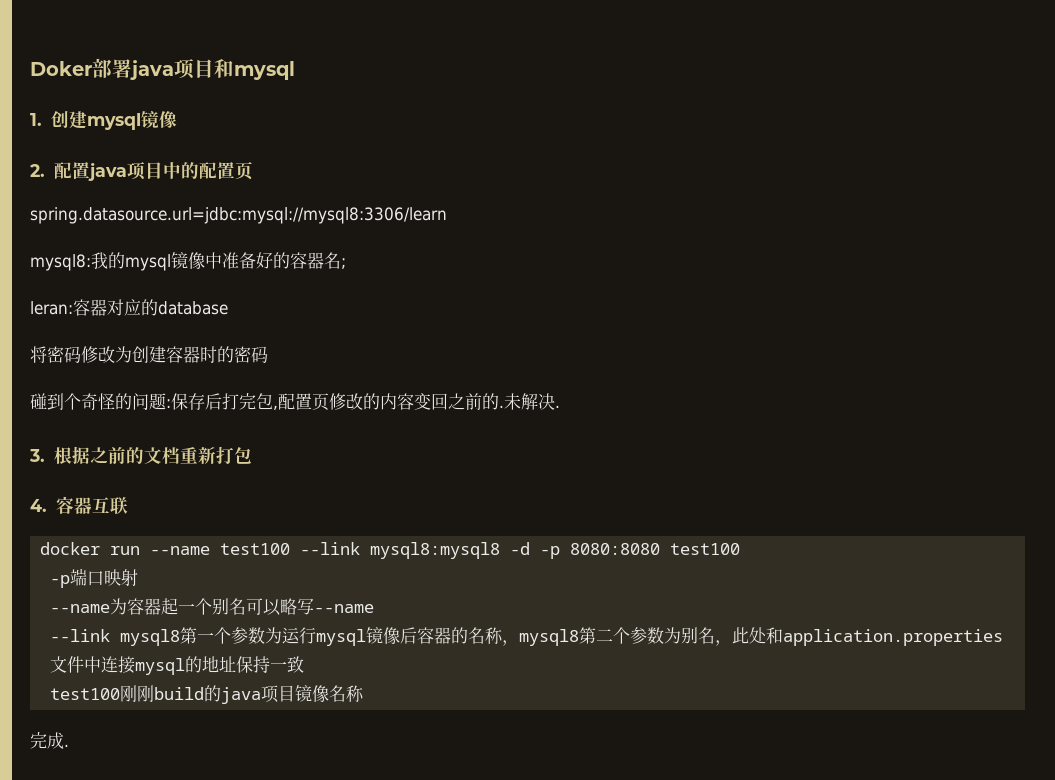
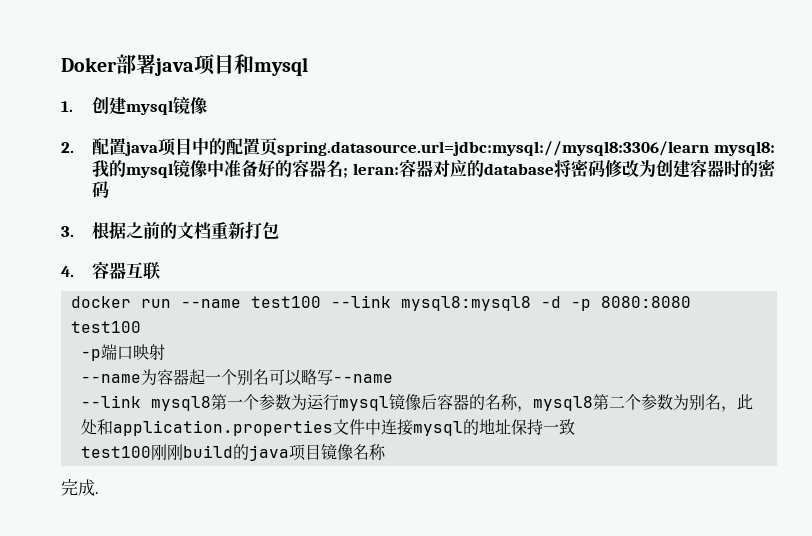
- 2.配置java项目中的配置页
- spring.datasource.url=jdbc:mysql://mysql8:3306/learn
- mysql8:我的mysql镜像中准备好的容器名;
- leran:容器对应的database
- 将密码修改为创建容器时的密码
+ 2.配置java项目中的配置页spring.datasource.url=jdbc:mysql://mysql8:3306/learn mysql8:我的mysql镜像中准备好的容器名; leran:容器对应的database将密码修改为创建容器时的密码
- 碰到个奇怪的问题:保存后打完包,配置页修改的内容变回之前的.未解决.

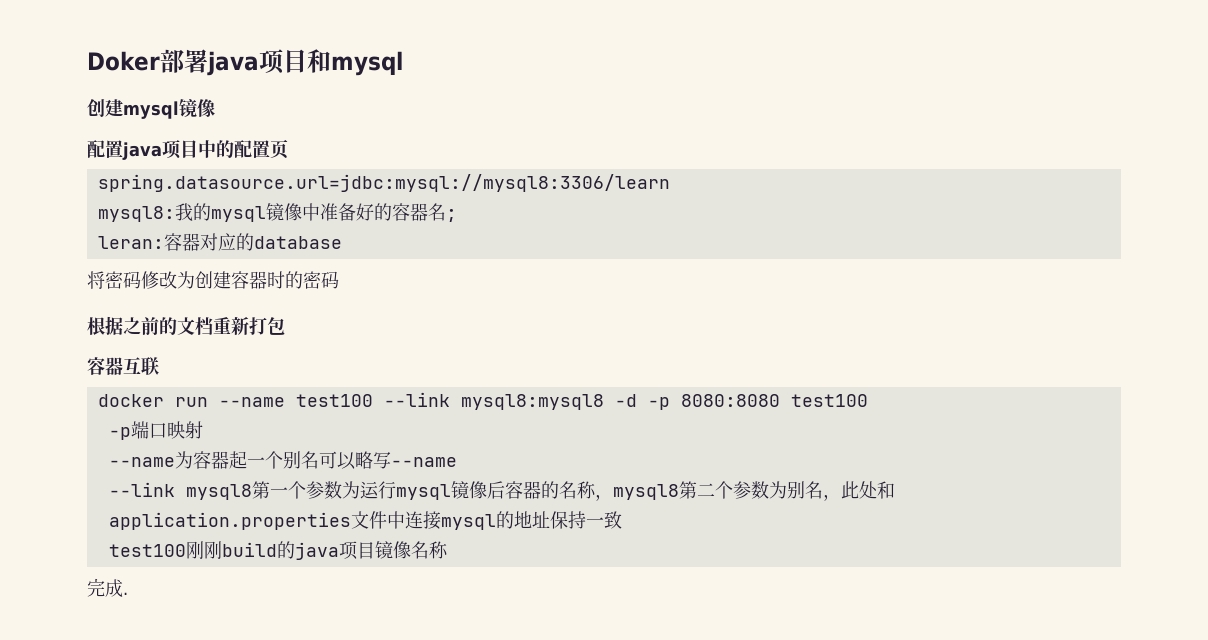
- 1.创建mysql镜像
+ 创建mysql镜像
- 2.配置java项目中的配置页spring.datasource.url=jdbc:mysql://mysql8:3306/learn mysql8:我的mysql镜像中准备好的容器名; leran:容器对应的database将密码修改为创建容器时的密码
+ 配置java项目中的配置页
+ spring.datasource.url=jdbc:mysql://mysql8:3306/learn
+ mysql8:我的mysql镜像中准备好的容器名;
+ leran:容器对应的database
+ 将密码修改为创建容器时的密码
- 3.根据之前的文档重新打包
+ 根据之前的文档重新打包
- 4.容器互联
+ 容器互联

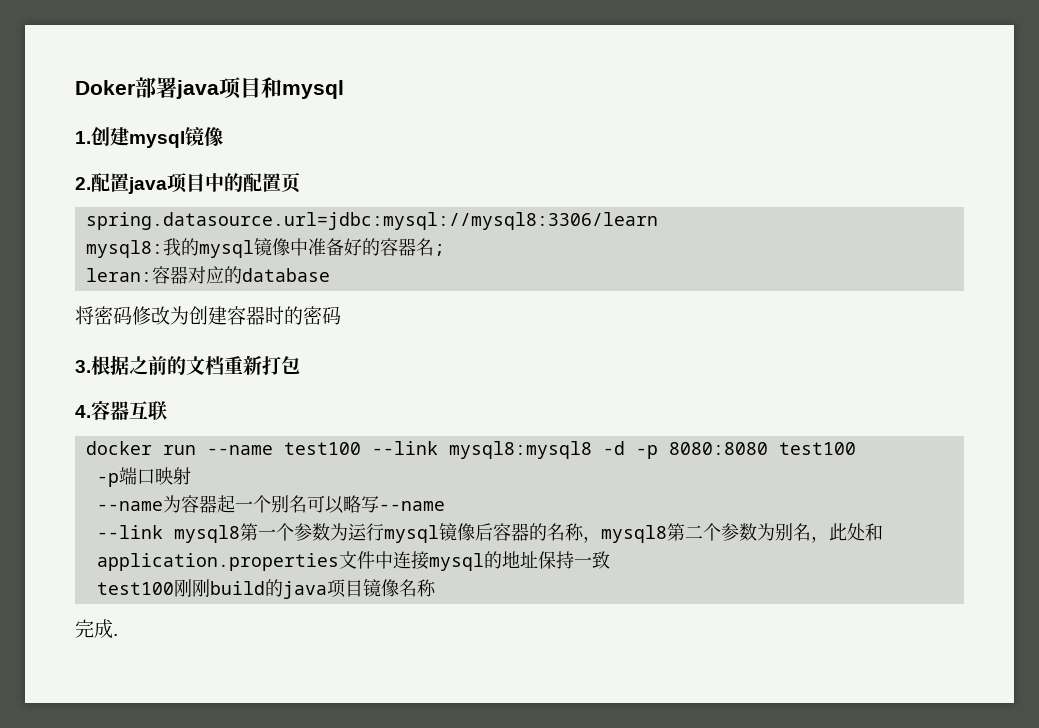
- 创建mysql镜像
+ 1.创建mysql镜像
- 配置java项目中的配置页
+ 2.配置java项目中的配置页
- 根据之前的文档重新打包
+ 3.根据之前的文档重新打包
- 容器互联
+ 4.容器互联

